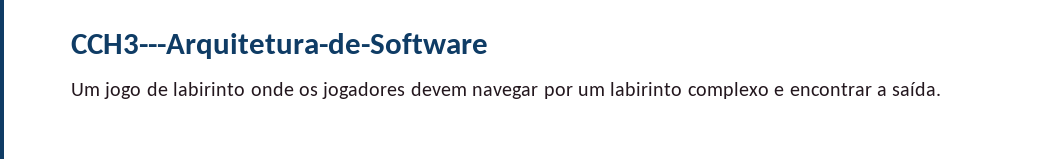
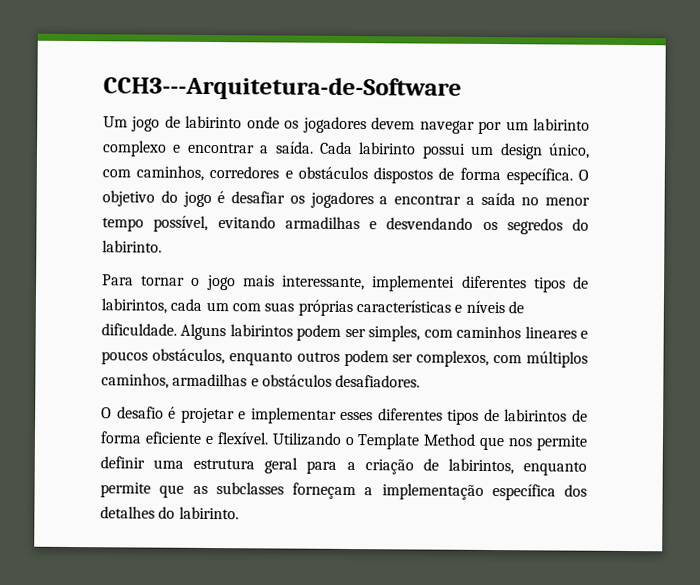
+ Cada labirinto possui um design único, com caminhos, corredores e obstáculos dispostos de forma específica. O objetivo do jogo é desafiar os jogadores a encontrar a saída no menor tempo possível, evitando armadilhas e desvendando os segredos do labirinto.
+ Para tornar o jogo mais interessante, implementei diferentes tipos de labirintos, cada um com suas próprias características e níveis de dificuldade. Alguns labirintos podem ser simples, com caminhos lineares e poucos obstáculos, enquanto outros podem ser complexos, com múltiplos caminhos, armadilhas e obstáculos desafiadores.
+ O desafio é projetar e implementar esses diferentes tipos de labirintos de forma eficiente e flexível. Utilizando o Template Method que nos permite definir uma estrutura geral para a criação de labirintos, enquanto permite que as subclasses forneçam a implementação específica dos detalhes do labirinto.

